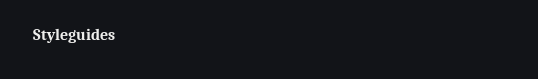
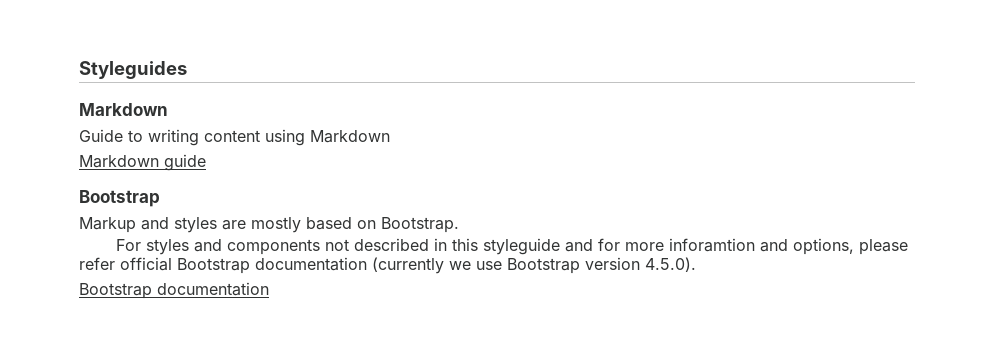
  Styleguides
+ Markdown
+ Guide to writing content using Markdown
+ Markdown guide
+ Bootstrap
+ Markup and styles are mostly based on Bootstrap.
+ For styles and components not described in this styleguide and for more inforamtion and options, please refer official Bootstrap documentation (currently we use Bootstrap version 4.5.0).
+ Bootstrap documentation

